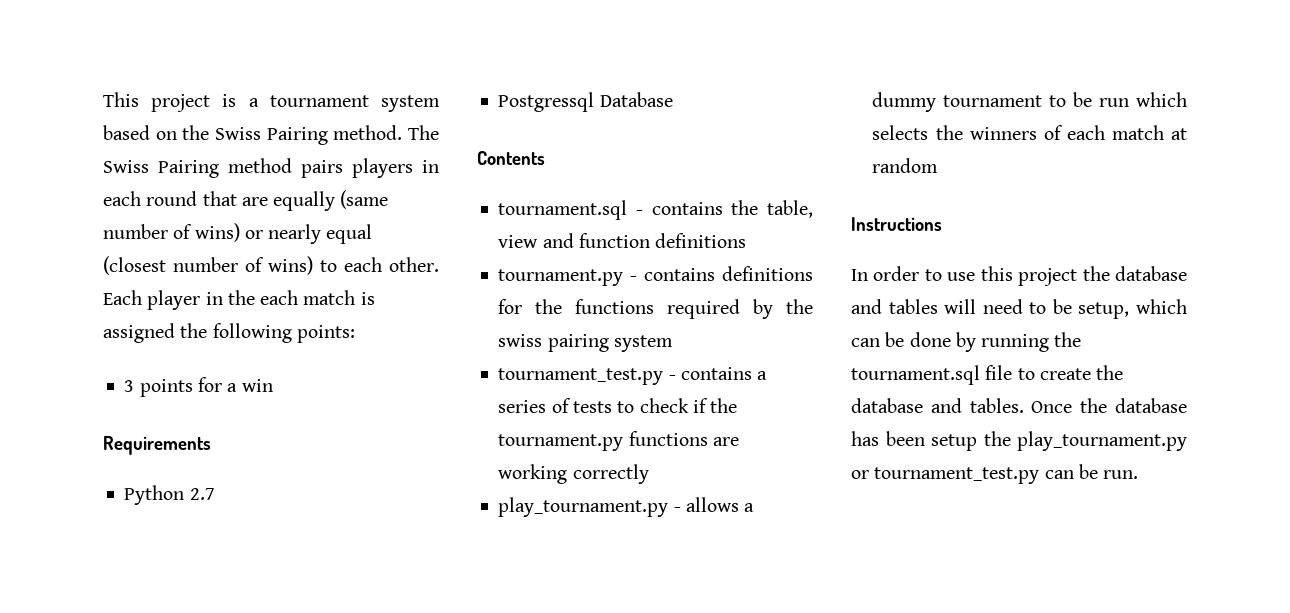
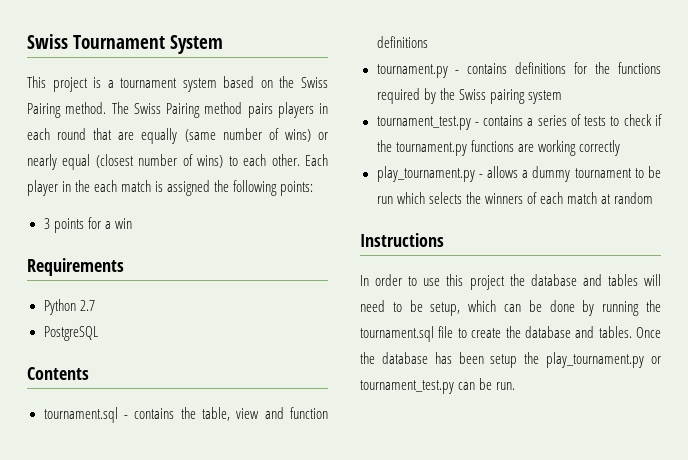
+ Swiss Tournament System
- Postgressql Database
+ PostgreSQL
- tournament.py - contains definitions for the functions required by the swiss pairing system
+ tournament.py - contains definitions for the functions required by the Swiss pairing system

